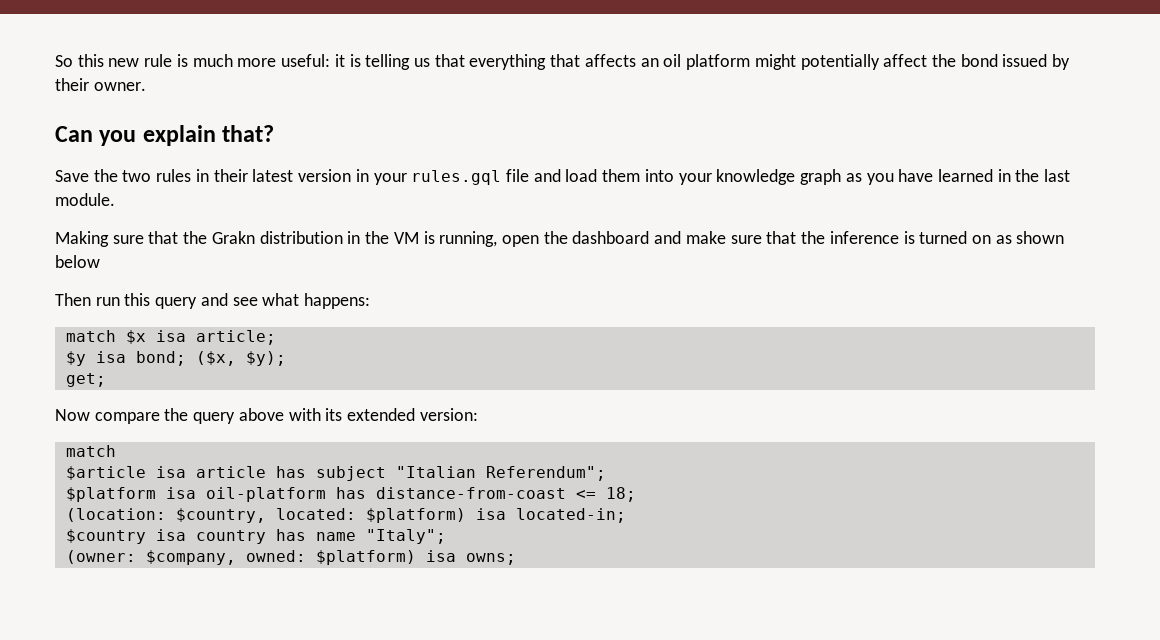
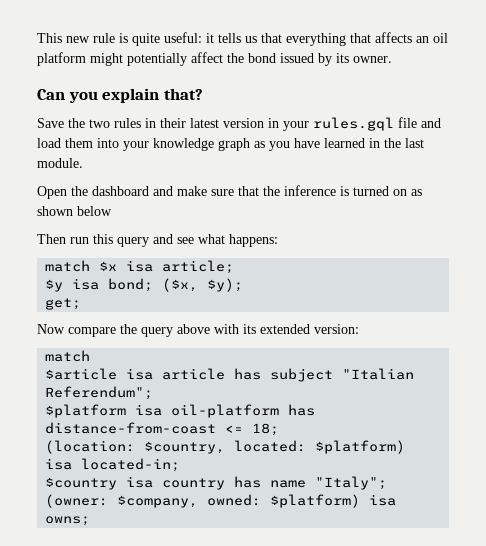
- So this new rule is much more useful: it is telling us that everything that affects an oil platform might potentially affect the bond issued by their owner.
+ This new rule is quite useful: it tells us that everything that affects an oil platform might potentially affect the bond issued by its owner.
- Making sure that the Grakn distribution in the VM is running, open the dashboard and make sure that the inference is turned on as shown below
+ Open the dashboard and make sure that the inference is turned on as shown below

